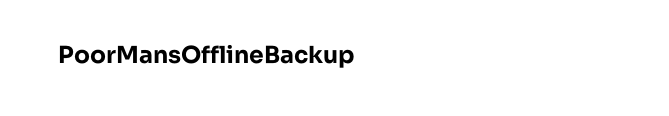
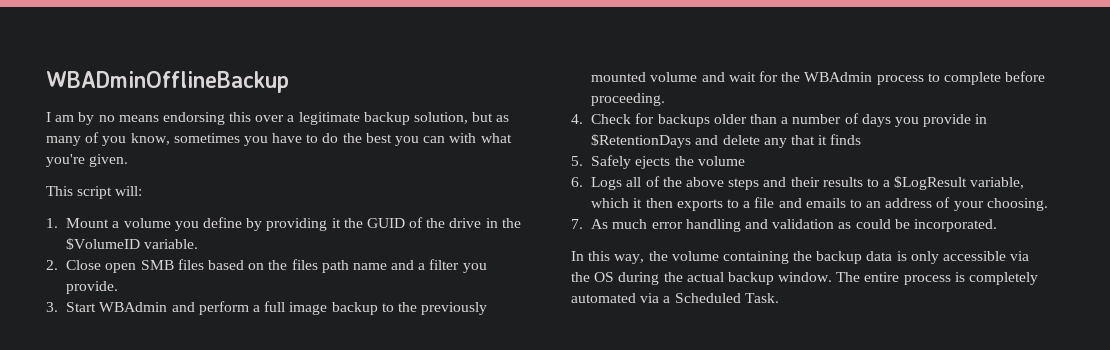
- PoorMansOfflineBackup
+ WBADminOfflineBackup
+ I am by no means endorsing this over a legitimate backup solution, but as many of you know, sometimes you have to do the best you can with what you're given.
+ This script will:
+ 1. Mount a volume you define by providing it the GUID of the drive in the $VolumeID variable.
+ 2. Close open SMB files based on the files path name and a filter you provide.
+ 3. Start WBAdmin and perform a full image backup to the previously mounted volume and wait for the WBAdmin process to complete before proceeding.
+ 4. Check for backups older than a number of days you provide in $RetentionDays and delete any that it finds
+ 5. Safely ejects the volume
+ 6. Logs all of the above steps and their results to a $LogResult variable, which it then exports to a file and emails to an address of your choosing.
+ 7. As much error handling and validation as could be incorporated.
+ In this way, the volume containing the backup data is only accessible via the OS during the actual backup window. The entire process is completely automated via a Scheduled Task.

